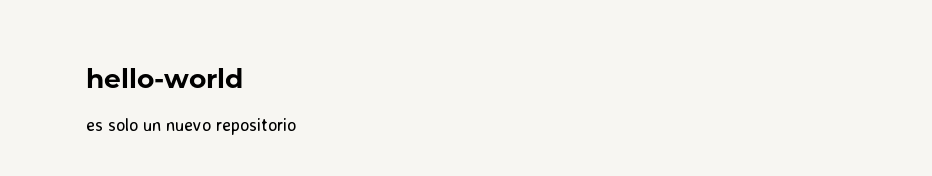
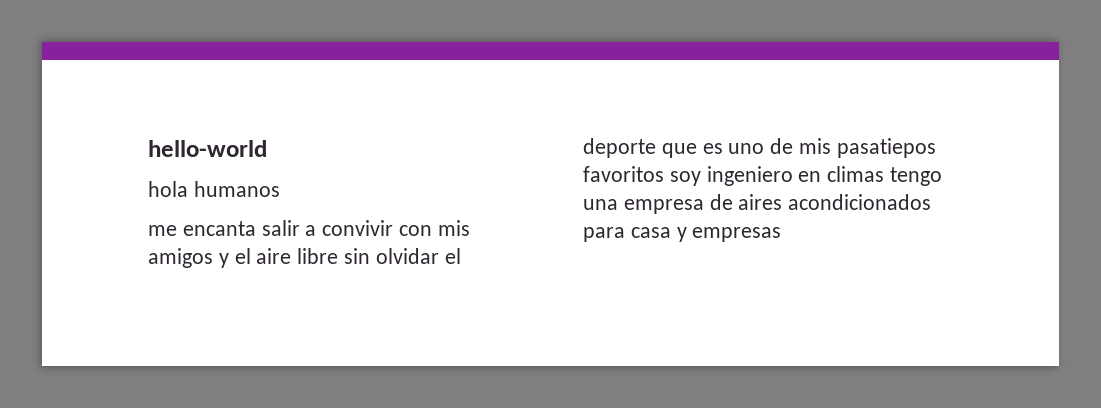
- es solo un nuevo repositorio
+ hola humanos
+ me encanta salir a convivir con mis amigos y el aire libre sin olvidar el deporte que es uno de mis pasatiepos favoritos soy ingeniero en climas tengo una empresa de aires acondicionados para casa y empresas

